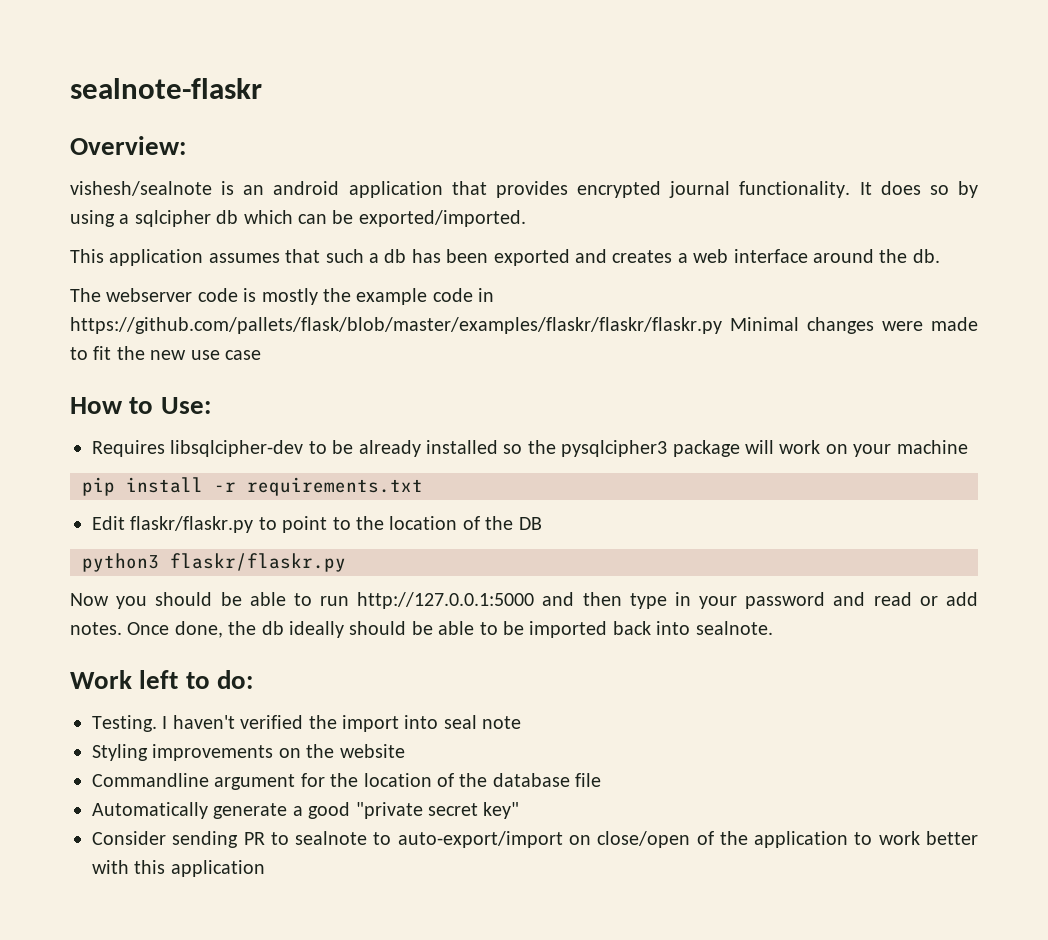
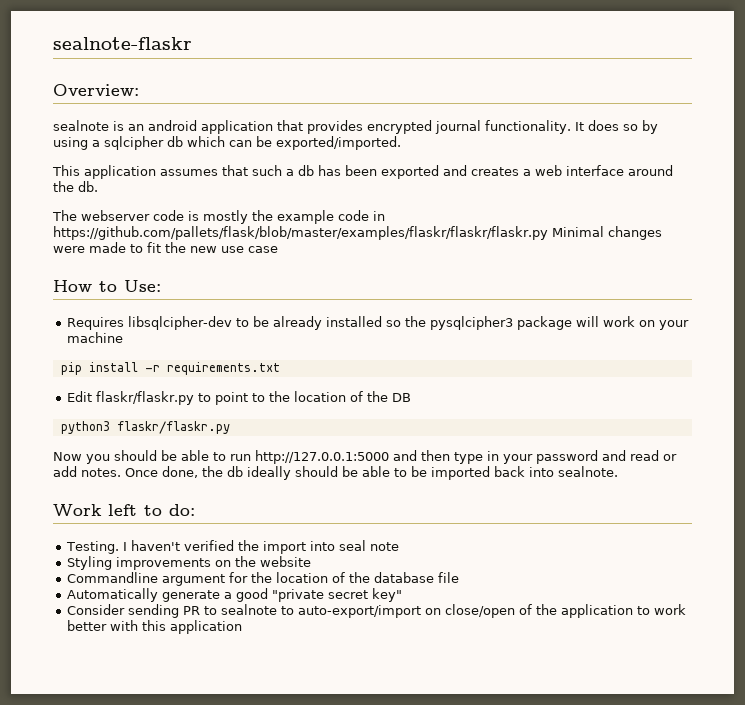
- vishesh/sealnote is an android application that provides encrypted journal functionality.
+ sealnote is an android application that provides encrypted journal functionality.

